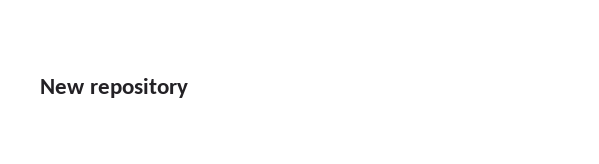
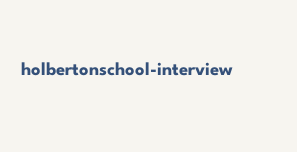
- New repository
+ holbertonschool-interview

